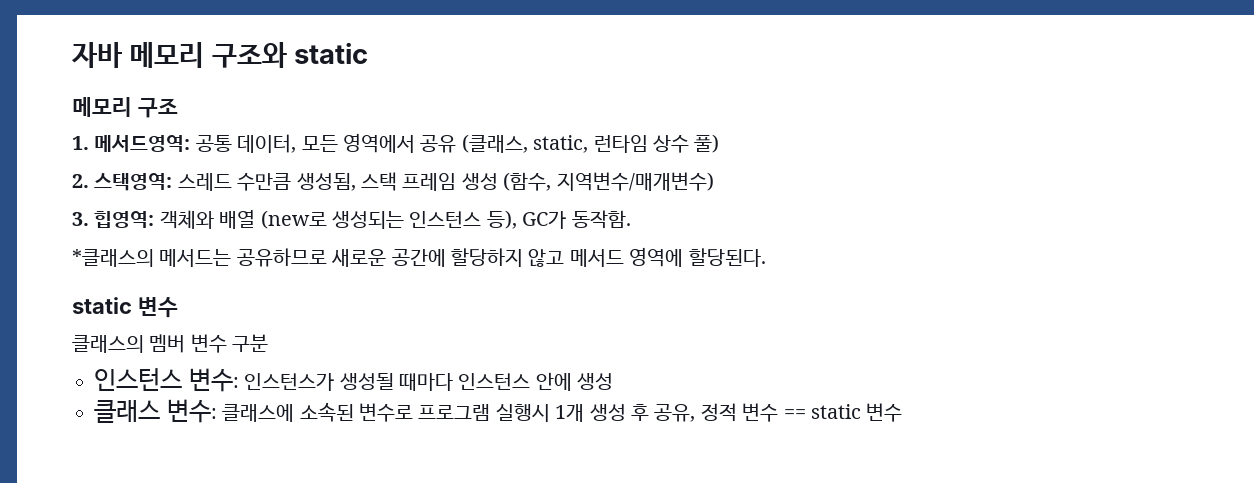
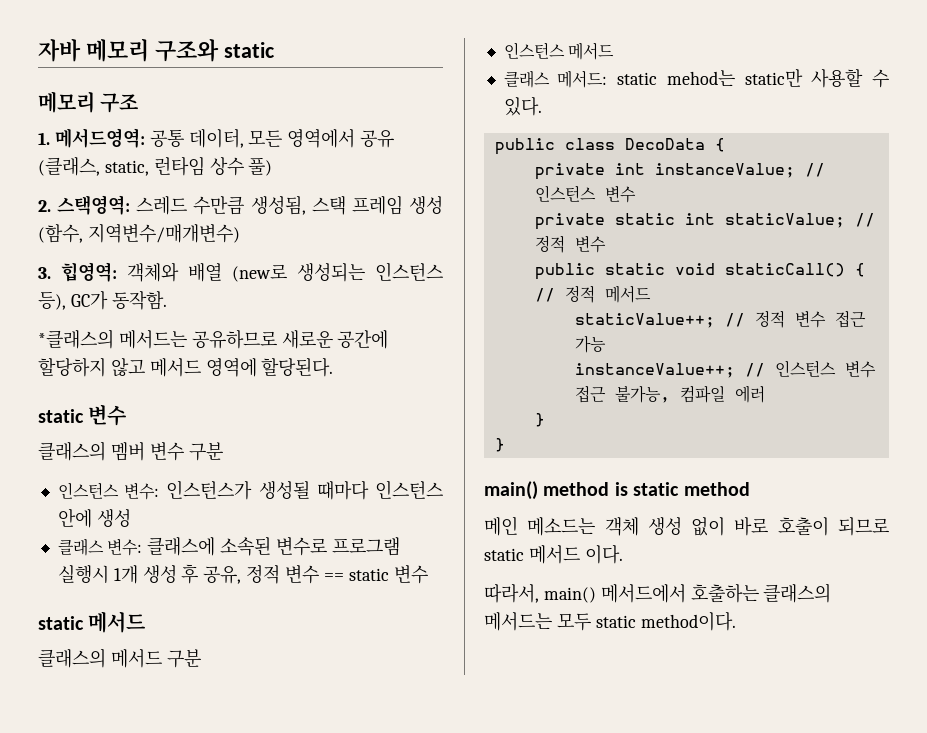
  클래스 변수: 클래스에 소속된 변수로 프로그램 실행시 1개 생성 후 공유, 정적 변수 == static 변수
+ static 메서드
+ 클래스의 메서드 구분
+ 인스턴스 메서드
+ 클래스 메서드: static mehod는 static만 사용할 수 있다.
+ public class DecoData {
+ private int instanceValue; // 인스턴스 변수
+ private static int staticValue; // 정적 변수
+ public static void staticCall() { // 정적 메서드
+ staticValue++; // 정적 변수 접근 가능
+ instanceValue++; // 인스턴스 변수 접근 불가능, 컴파일 에러
+ }
+ }
+ main() method is static method
+ 메인 메소드는 객체 생성 없이 바로 호출이 되므로 static 메서드 이다.
+ 따라서, main() 메서드에서 호출하는 클래스의 메서드는 모두 static method이다.

